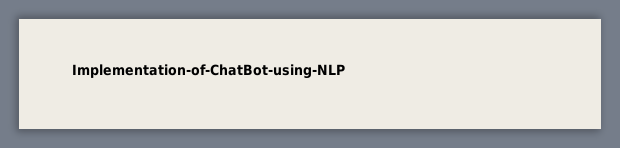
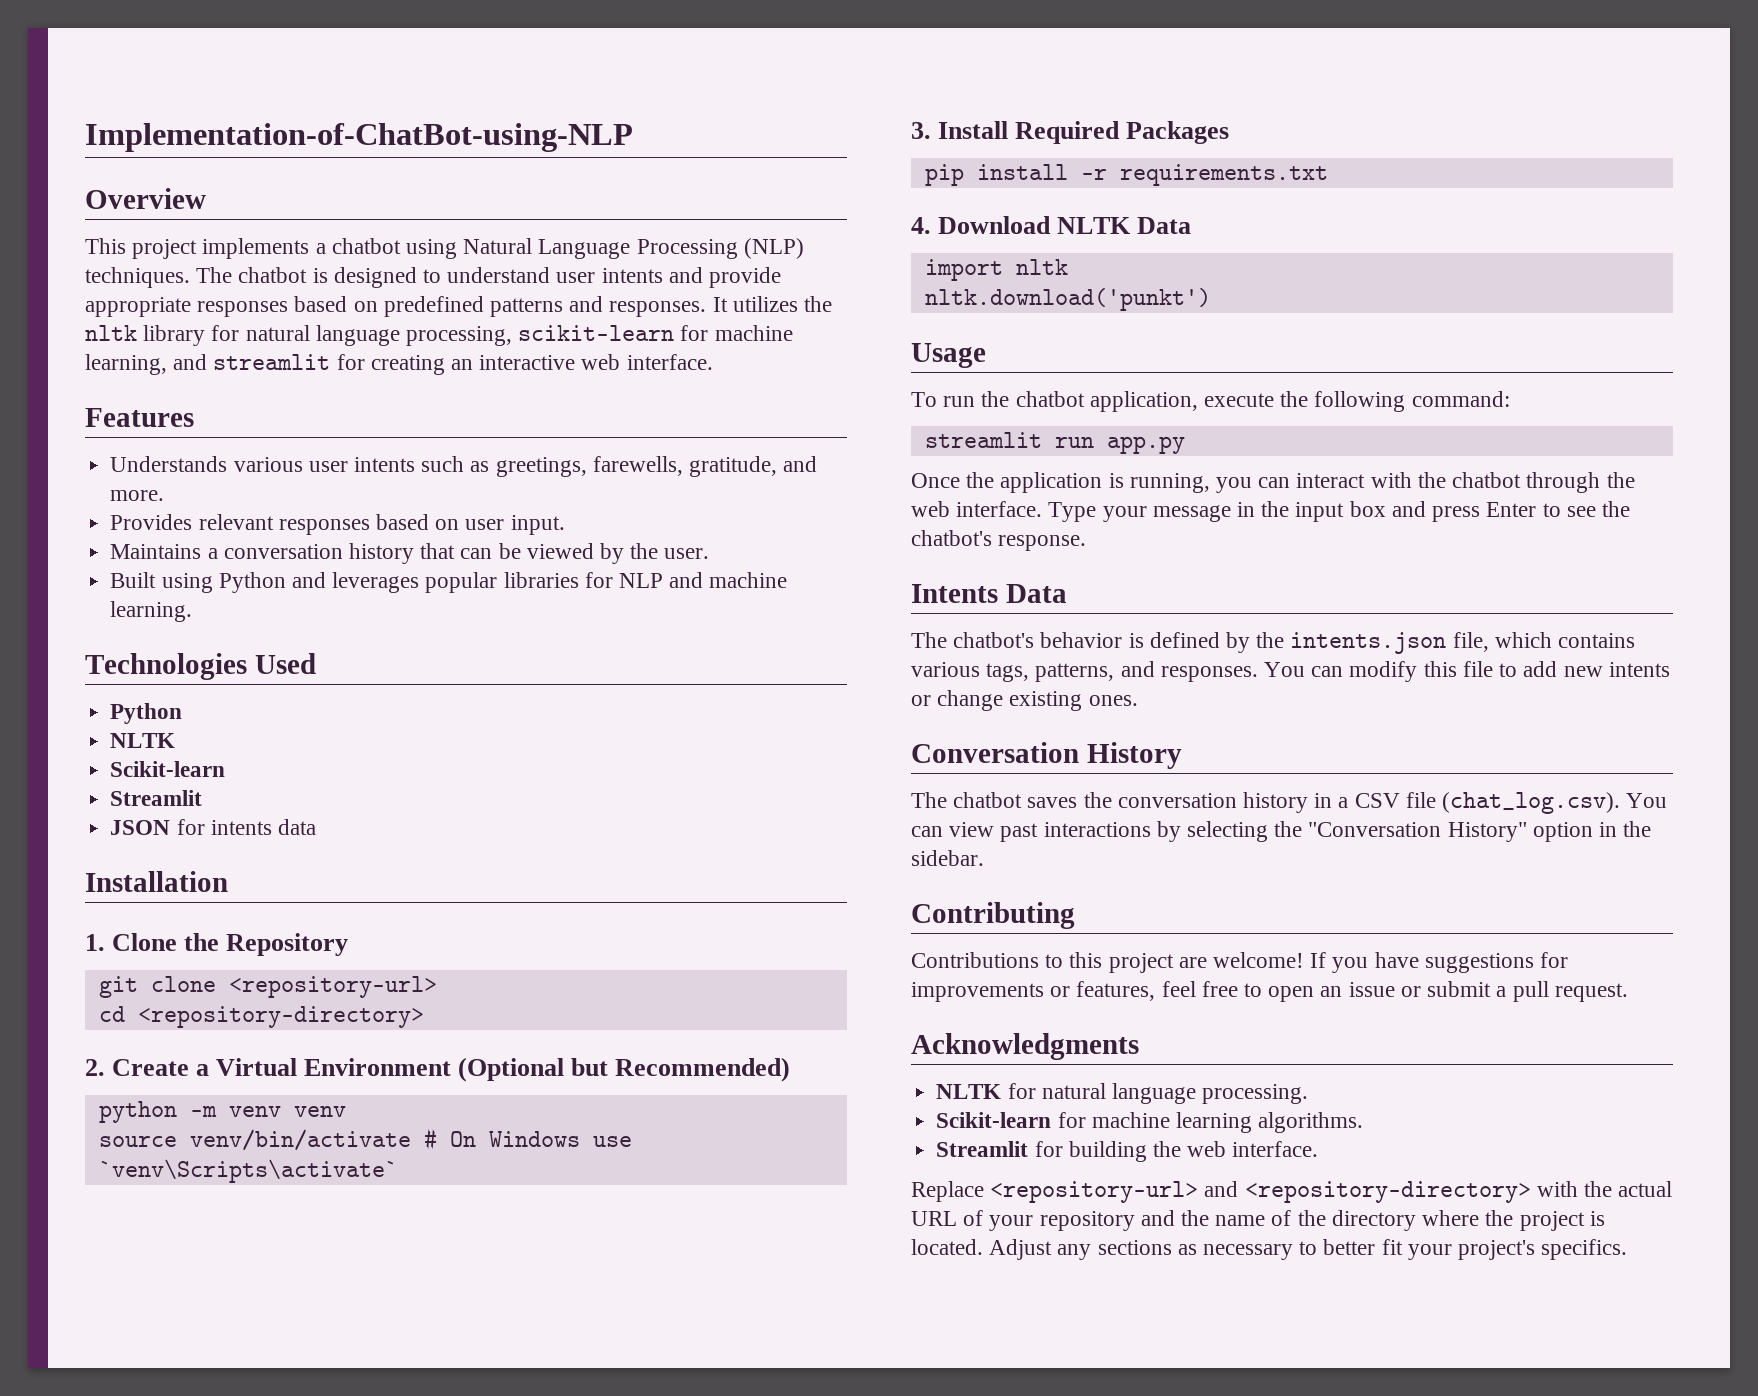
+ Overview
+ This project implements a chatbot using Natural Language Processing (NLP) techniques. The chatbot is designed to understand user intents and provide appropriate responses based on predefined patterns and responses. It utilizes the nltk library for natural language processing, scikit-learn for machine learning, and streamlit for creating an interactive web interface.
+ Features
+ Understands various user intents such as greetings, farewells, gratitude, and more.
+ Provides relevant responses based on user input.
+ Maintains a conversation history that can be viewed by the user.
+ Built using Python and leverages popular libraries for NLP and machine learning.
+ Technologies Used
+ Python
+ NLTK
+ Scikit-learn
+ Streamlit
+ JSON for intents data
+ Installation
+ 1. Clone the Repository
+ git clone <repository-url>
+ cd <repository-directory>
+ 2. Create a Virtual Environment (Optional but Recommended)
+ python -m venv venv
+ source venv/bin/activate # On Windows use `venv\Scripts\activate`
+ 3. Install Required Packages
+ pip install -r requirements.txt
+ 4. Download NLTK Data
+ import nltk
+ nltk.download('punkt')
+ Usage
+ To run the chatbot application, execute the following command:
+ streamlit run app.py
+ Once the application is running, you can interact with the chatbot through the web interface. Type your message in the input box and press Enter to see the chatbot's response.
+ Intents Data
+ The chatbot's behavior is defined by the intents.json file, which contains various tags, patterns, and responses. You can modify this file to add new intents or change existing ones.
+ Conversation History
+ The chatbot saves the conversation history in a CSV file (chat_log.csv). You can view past interactions by selecting the "Conversation History" option in the sidebar.
+ Contributing
+ Contributions to this project are welcome! If you have suggestions for improvements or features, feel free to open an issue or submit a pull request.
+ Acknowledgments
+ NLTK for natural language processing.
+ Scikit-learn for machine learning algorithms.
+ Streamlit for building the web interface.
+ Replace <repository-url> and <repository-directory> with the actual URL of your repository and the name of the directory where the project is located. Adjust any sections as necessary to better fit your project's specifics.

